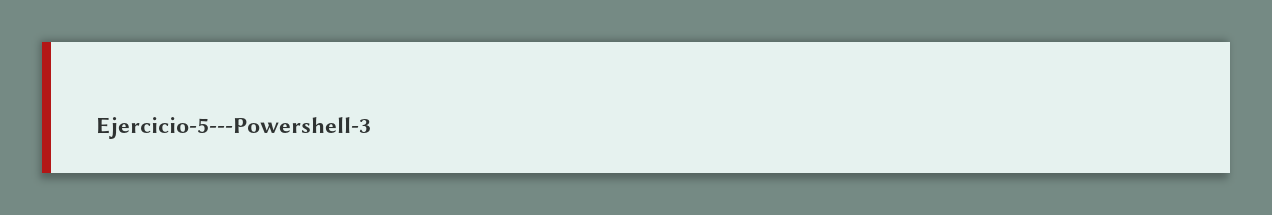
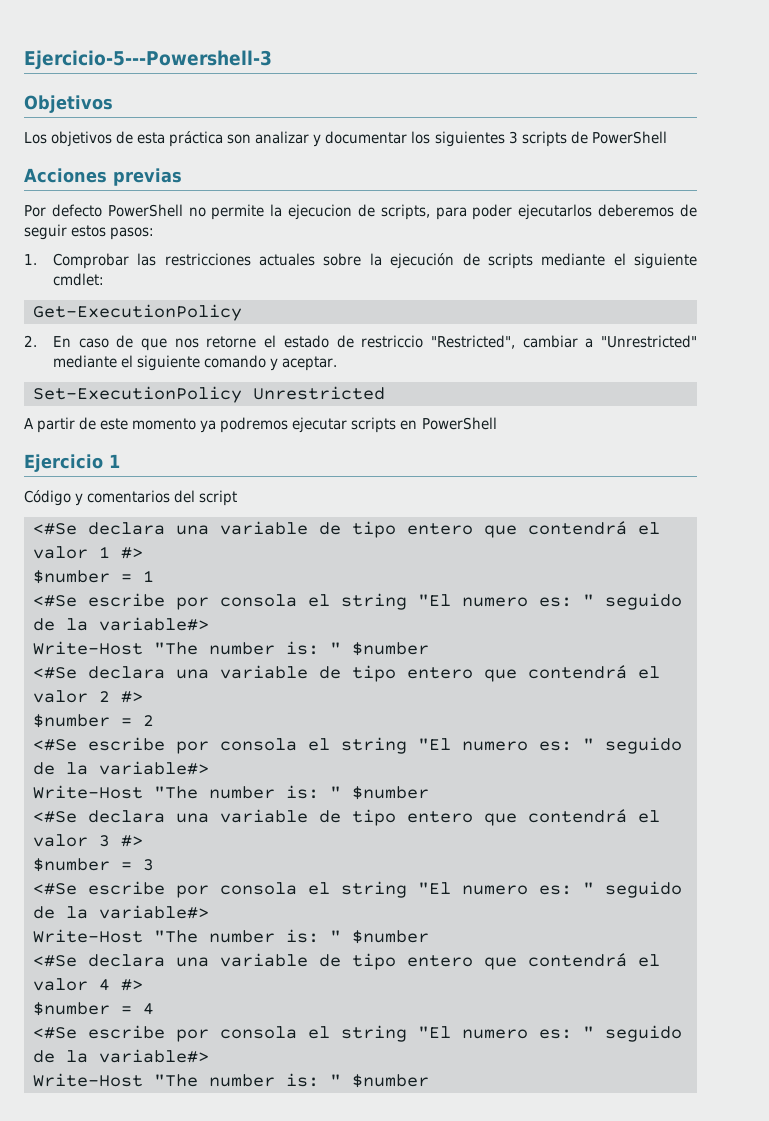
+ Objetivos
+ Los objetivos de esta práctica son analizar y documentar los siguientes 3 scripts de PowerShell
+ Acciones previas
+ Por defecto PowerShell no permite la ejecucion de scripts, para poder ejecutarlos deberemos de seguir estos pasos:
+ 1. Comprobar las restricciones actuales sobre la ejecución de scripts mediante el siguiente cmdlet:
+ Get-ExecutionPolicy
+ 2. En caso de que nos retorne el estado de restriccio "Restricted", cambiar a "Unrestricted" mediante el siguiente comando y aceptar.
+ Set-ExecutionPolicy Unrestricted
+ A partir de este momento ya podremos ejecutar scripts en PowerShell
+ Ejercicio 1
+ Código y comentarios del script
+ <#Se declara una variable de tipo entero que contendrá el valor 1 #>
+ $number = 1
+ <#Se escribe por consola el string "El numero es: " seguido de la variable#>
+ Write-Host "The number is: " $number
+ <#Se declara una variable de tipo entero que contendrá el valor 2 #>
+ $number = 2
+ <#Se escribe por consola el string "El numero es: " seguido de la variable#>
+ Write-Host "The number is: " $number
+ <#Se declara una variable de tipo entero que contendrá el valor 3 #>
+ $number = 3
+ <#Se escribe por consola el string "El numero es: " seguido de la variable#>
+ Write-Host "The number is: " $number
+ <#Se declara una variable de tipo entero que contendrá el valor 4 #>
+ $number = 4
+ <#Se escribe por consola el string "El numero es: " seguido de la variable#>
+ Write-Host "The number is: " $number

